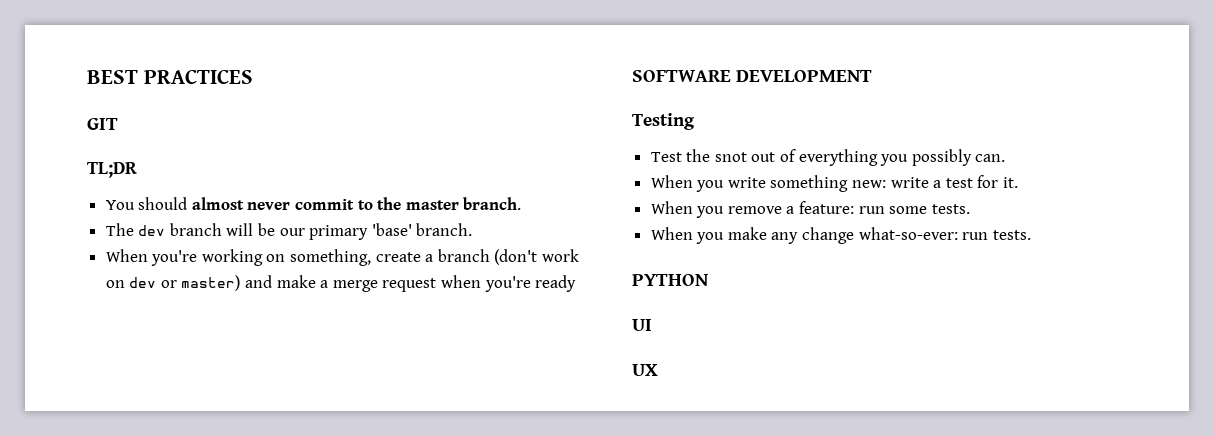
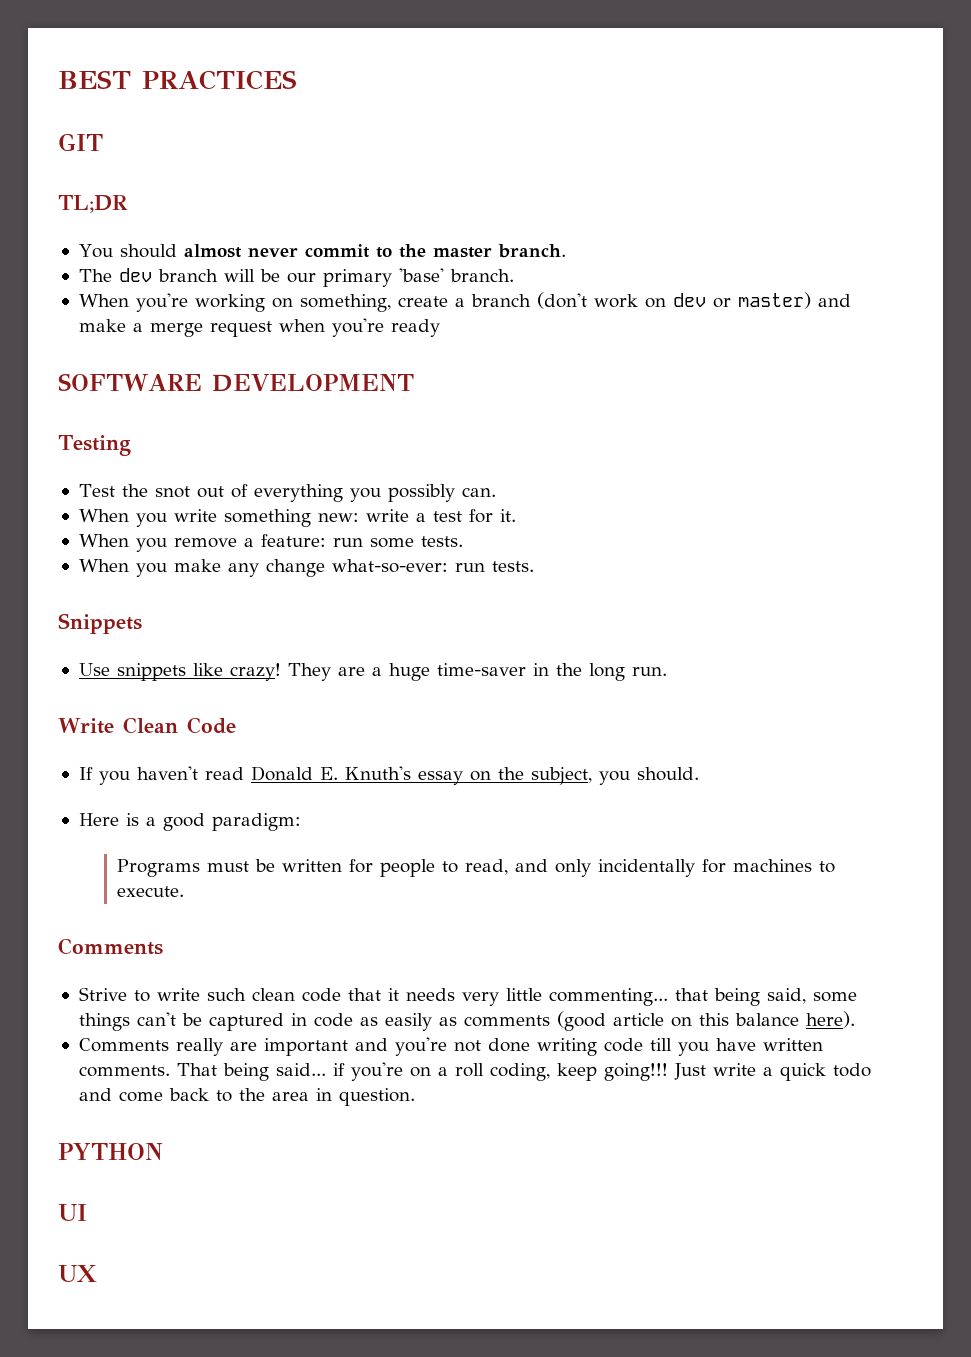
+ Snippets
+ Use snippets like crazy! They are a huge time-saver in the long run.
+ Write Clean Code
+ If you haven't read Donald E. Knuth's essay on the subject, you should.
+ Here is a good paradigm:
+ Programs must be written for people to read, and only incidentally for machines to execute.
+ Comments
+ Strive to write such clean code that it needs very little commenting... that being said, some things can't be captured in code as easily as comments (good article on this balance here).
+ Comments really are important and you're not done writing code till you have written comments. That being said... if you're on a roll coding, keep going!!! Just write a quick todo and come back to the area in question.

